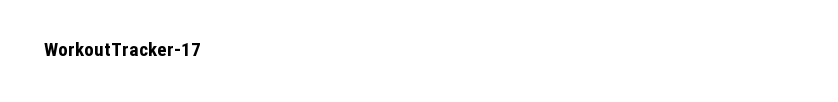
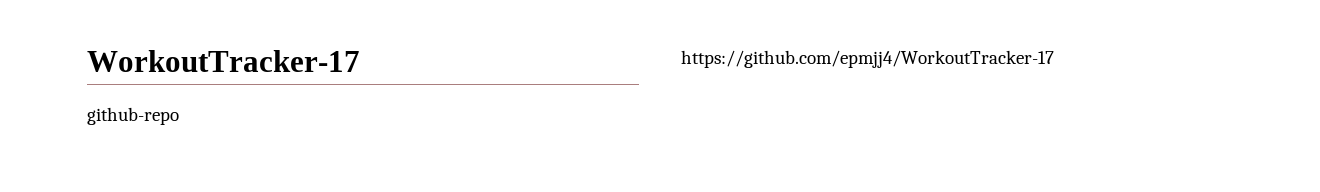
+ github-repo
+ https://github.com/epmjj4/WorkoutTracker-17

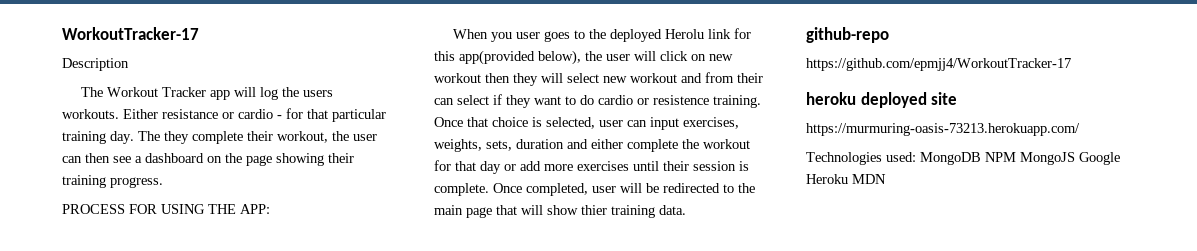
+ Description
+ The Workout Tracker app will log the users workouts. Either resistance or cardio - for that particular training day. The they complete their workout, the user can then see a dashboard on the page showing their training progress.
+ PROCESS FOR USING THE APP:
+ When you user goes to the deployed Herolu link for this app(provided below), the user will click on new workout then they will select new workout and from their can select if they want to do cardio or resistence training. Once that choice is selected, user can input exercises, weights, sets, duration and either complete the workout for that day or add more exercises until their session is complete. Once completed, user will be redirected to the main page that will show thier training data.
  github-repo
  https://github.com/epmjj4/WorkoutTracker-17
+ heroku deployed site
+ https://murmuring-oasis-73213.herokuapp.com/
+ Technologies used: MongoDB NPM MongoJS Google Heroku MDN

